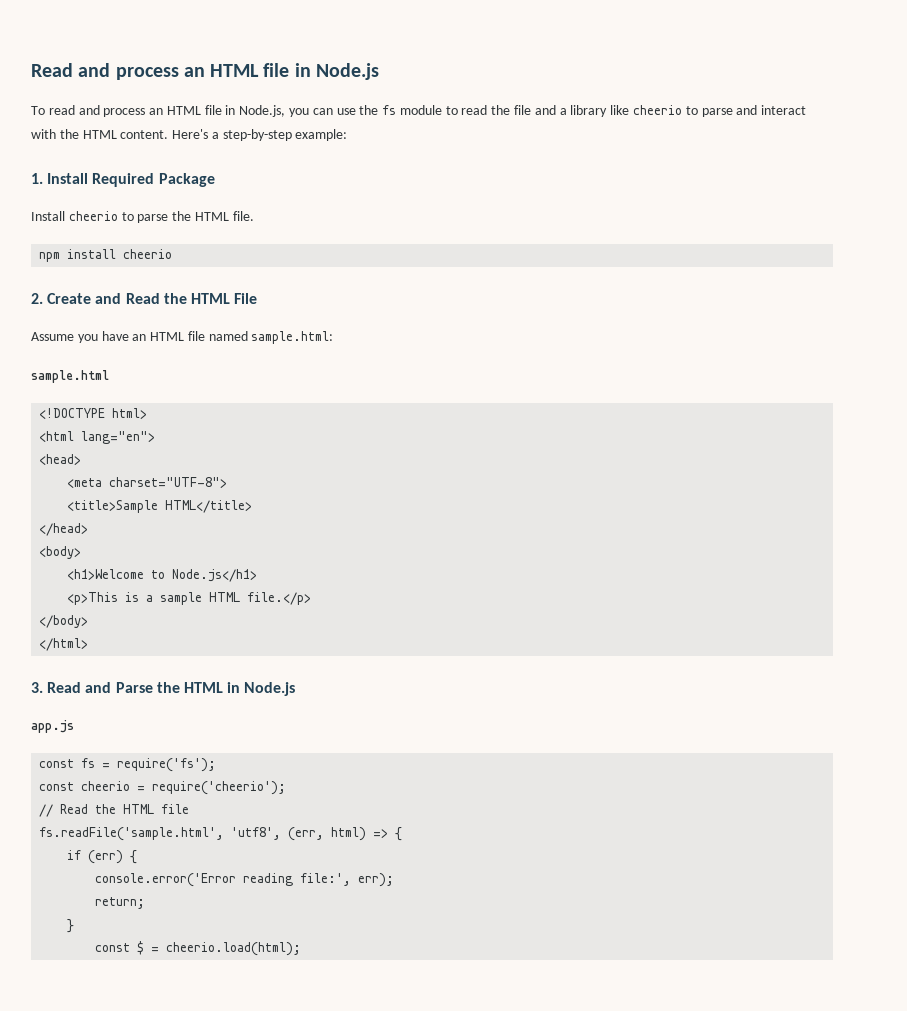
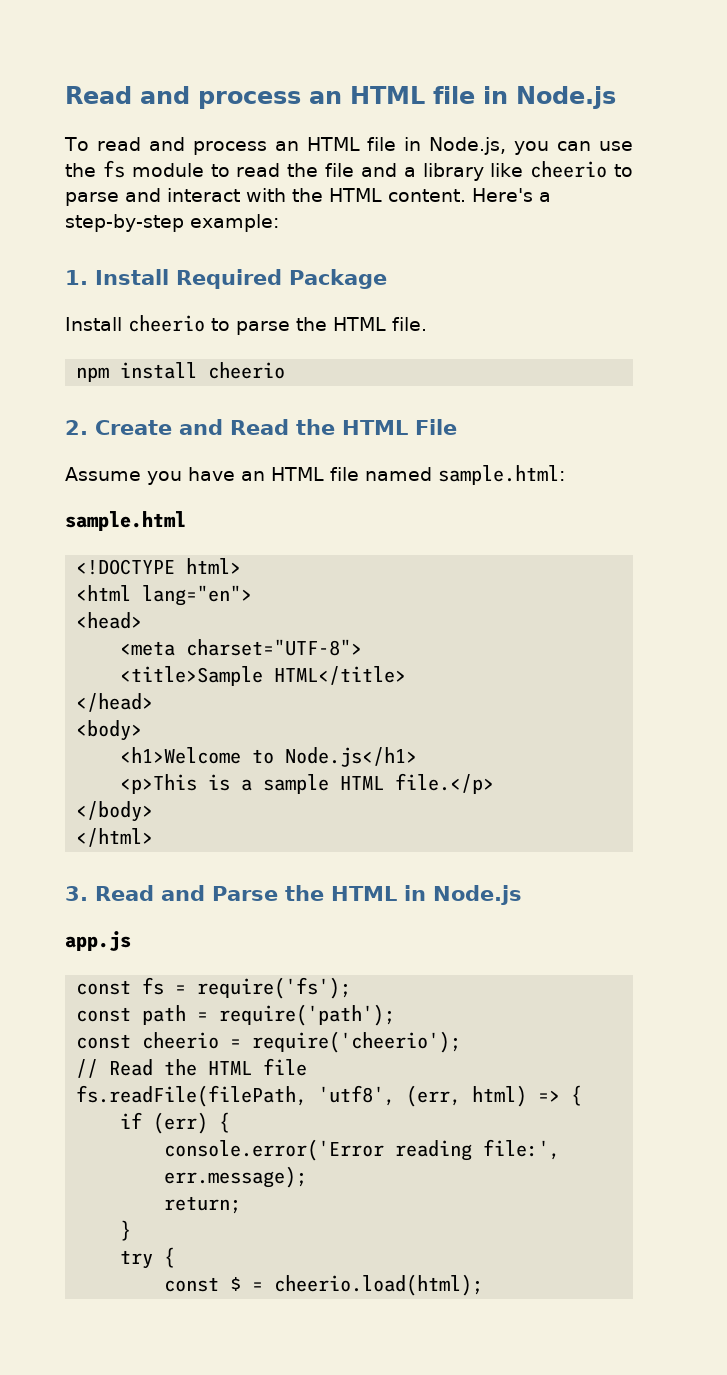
+ const path = require('path');
- fs.readFile('sample.html', 'utf8', (err, html) => {
+ fs.readFile(filePath, 'utf8', (err, html) => {
- console.error('Error reading file:', err);
+ console.error('Error reading file:', err.message);
+ try {

